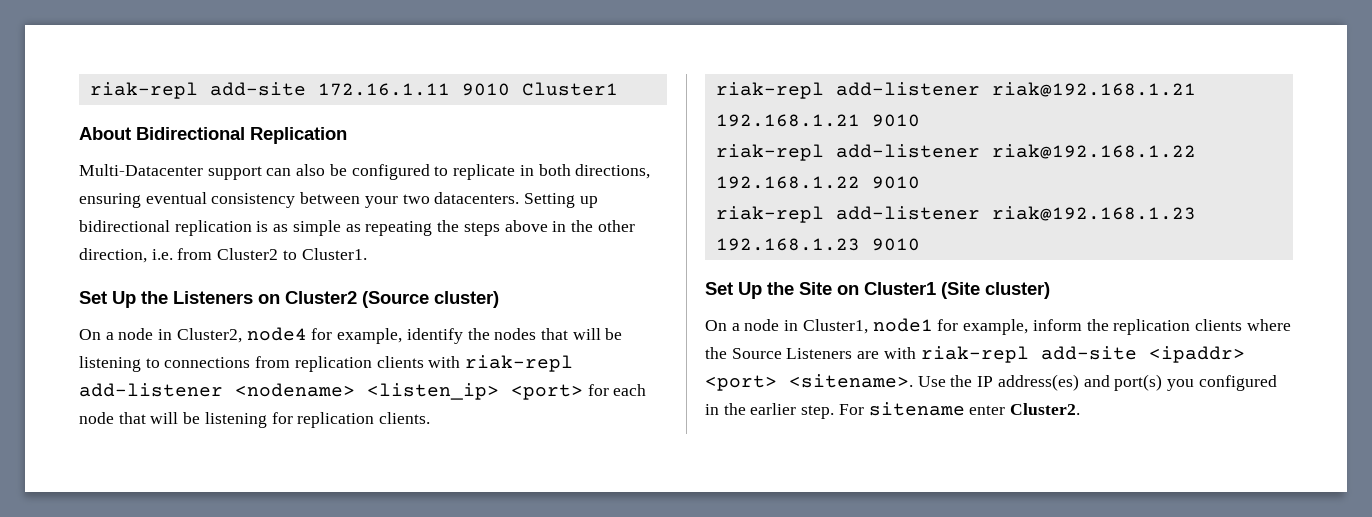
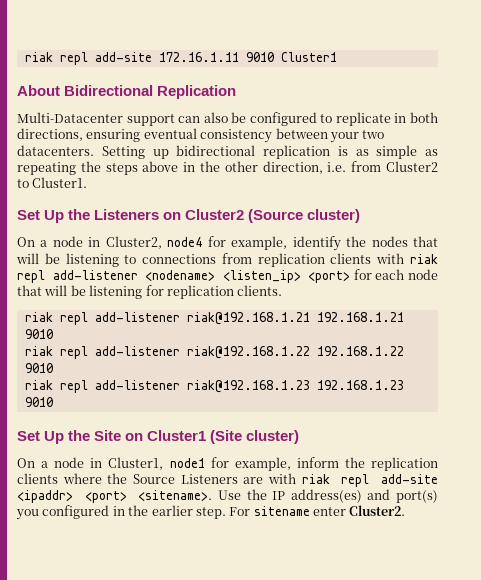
- riak-repl add-site 172.16.1.11 9010 Cluster1
+ riak repl add-site 172.16.1.11 9010 Cluster1
- On a node in Cluster2, node4 for example, identify the nodes that will be listening to connections from replication clients with riak-repl add-listener <nodename> <listen_ip> <port> for each node that will be listening for replication clients.
+ On a node in Cluster2, node4 for example, identify the nodes that will be listening to connections from replication clients with riak repl add-listener <nodename> <listen_ip> <port> for each node that will be listening for replication clients.
- riak-repl add-listener riak@192.168.1.21 192.168.1.21 9010
+ riak repl add-listener riak@192.168.1.21 192.168.1.21 9010
- riak-repl add-listener riak@192.168.1.22 192.168.1.22 9010
+ riak repl add-listener riak@192.168.1.22 192.168.1.22 9010
- riak-repl add-listener riak@192.168.1.23 192.168.1.23 9010
+ riak repl add-listener riak@192.168.1.23 192.168.1.23 9010
- On a node in Cluster1, node1 for example, inform the replication clients where the Source Listeners are with riak-repl add-site <ipaddr> <port> <sitename>.
+ On a node in Cluster1, node1 for example, inform the replication clients where the Source Listeners are with riak repl add-site <ipaddr> <port> <sitename>.

